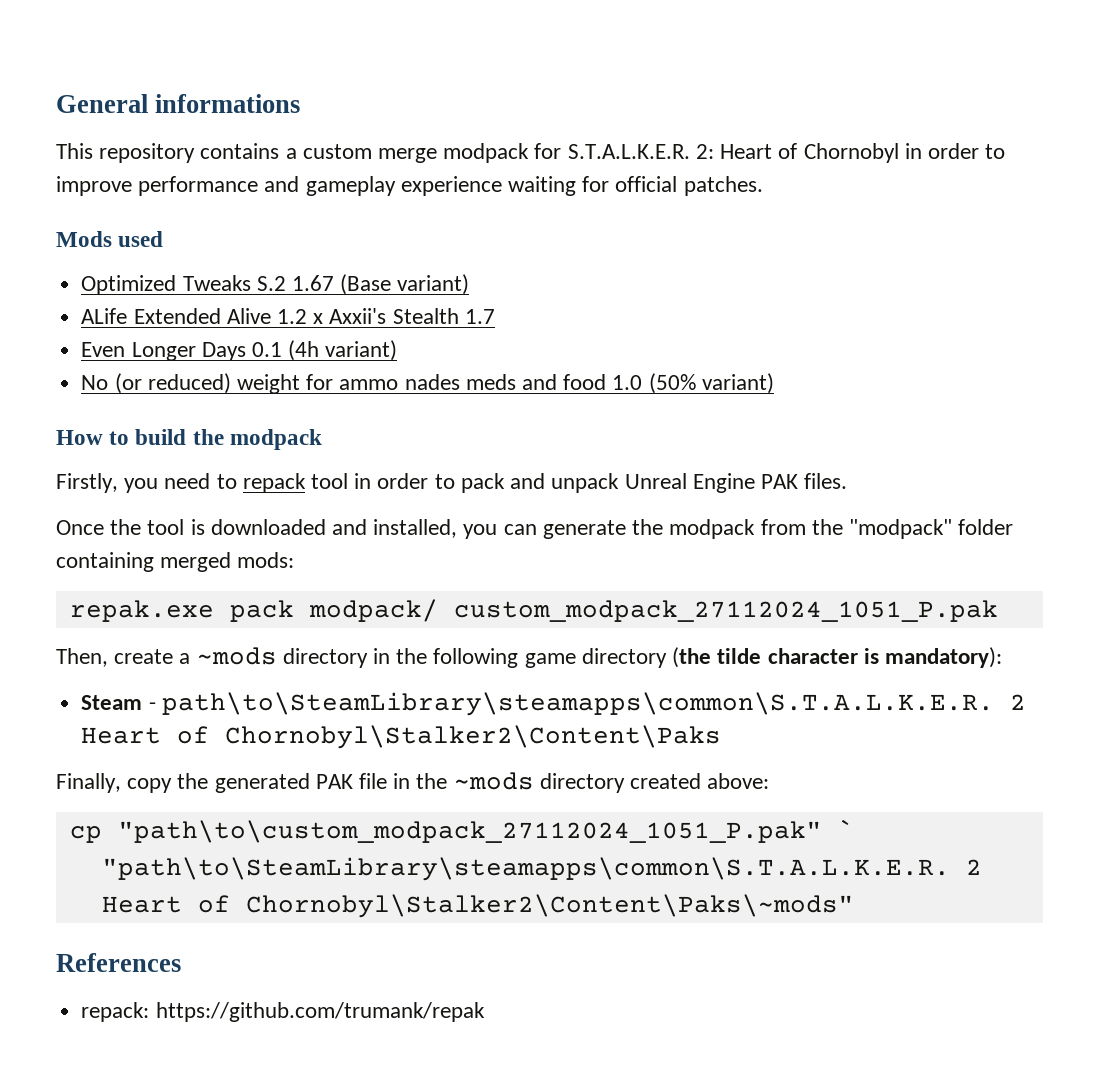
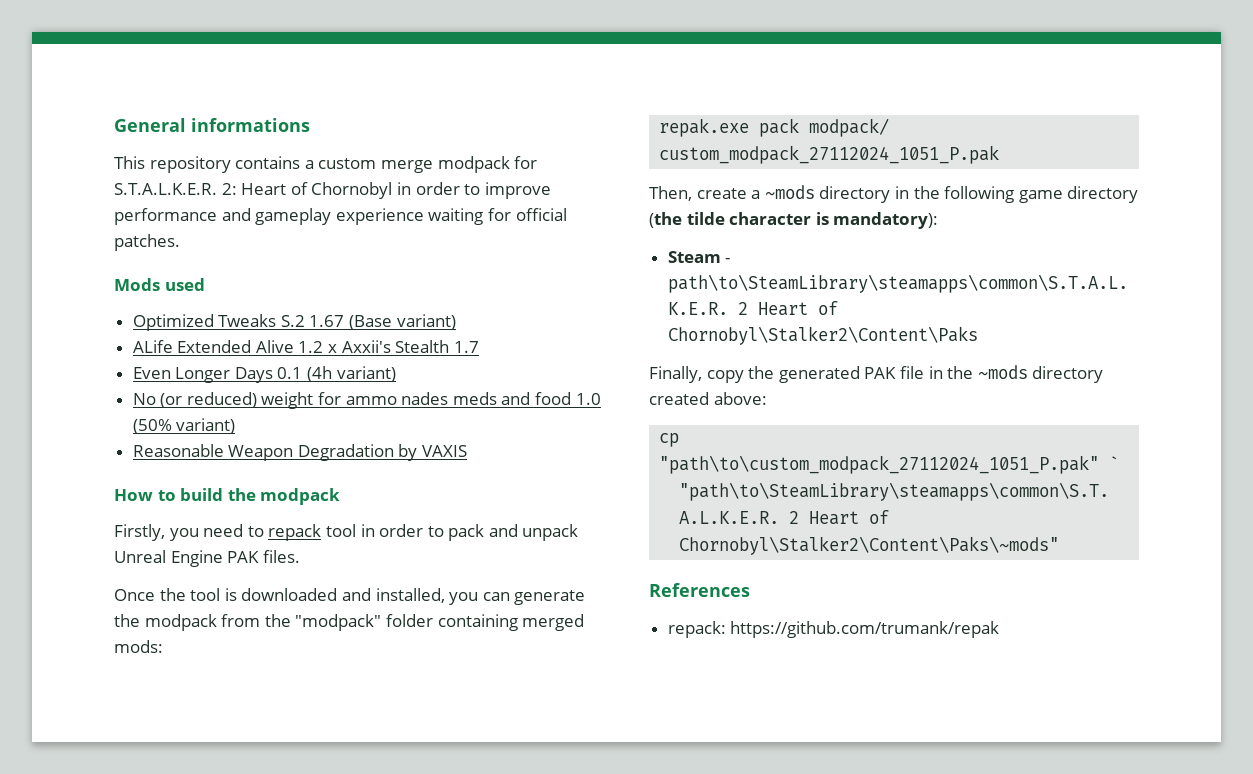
+ Reasonable Weapon Degradation by VAXIS

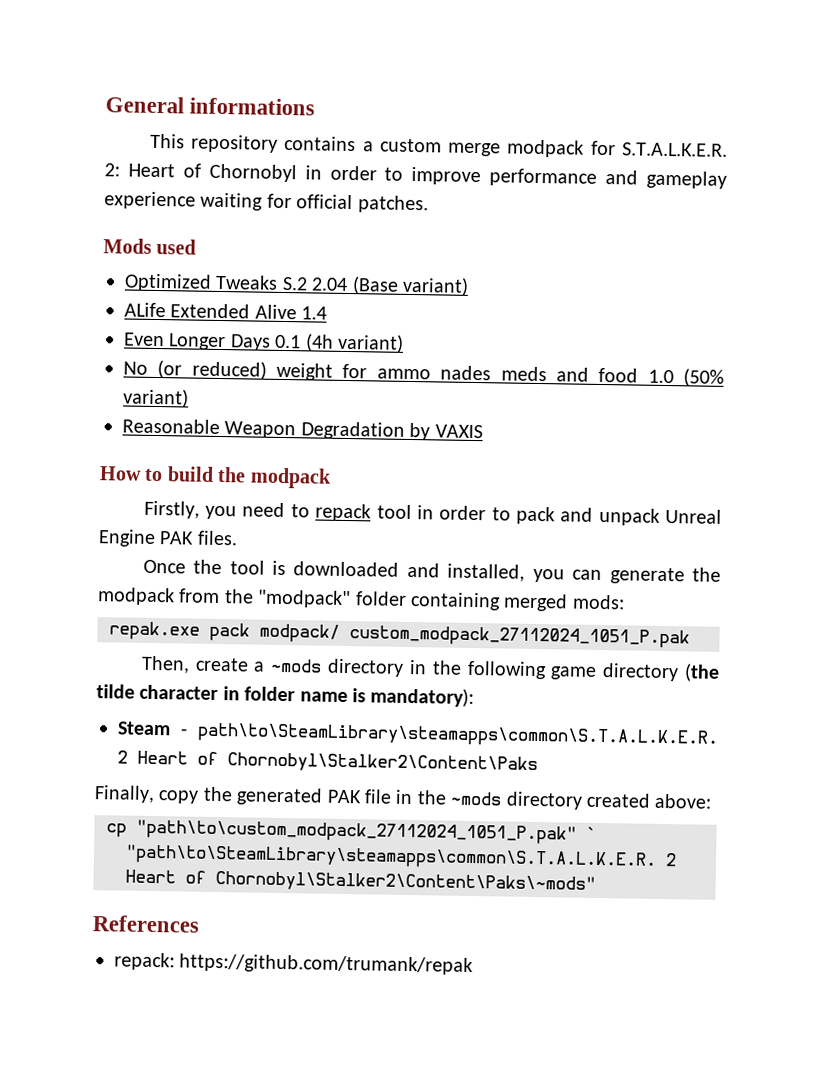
- Optimized Tweaks S.2 1.67 (Base variant)
+ Optimized Tweaks S.2 2.04 (Base variant)
- ALife Extended Alive 1.2 x Axxii's Stealth 1.7
+ ALife Extended Alive 1.4
- Then, create a ~mods directory in the following game directory (the tilde character is mandatory):
+ Then, create a ~mods directory in the following game directory (the tilde character in folder name is mandatory):

